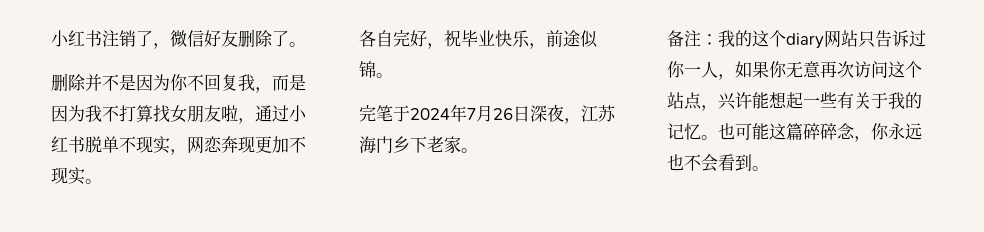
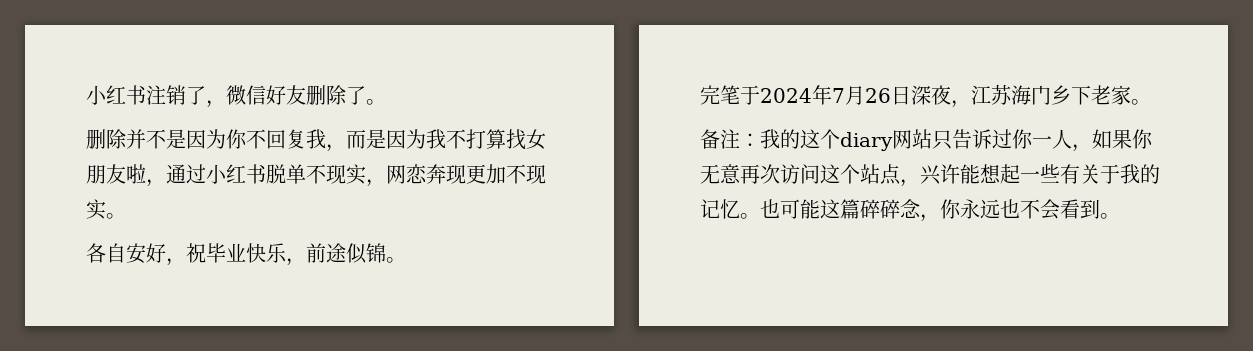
- 各自完好，祝毕业快乐，前途似锦。
+ 各自安好，祝毕业快乐，前途似锦。

